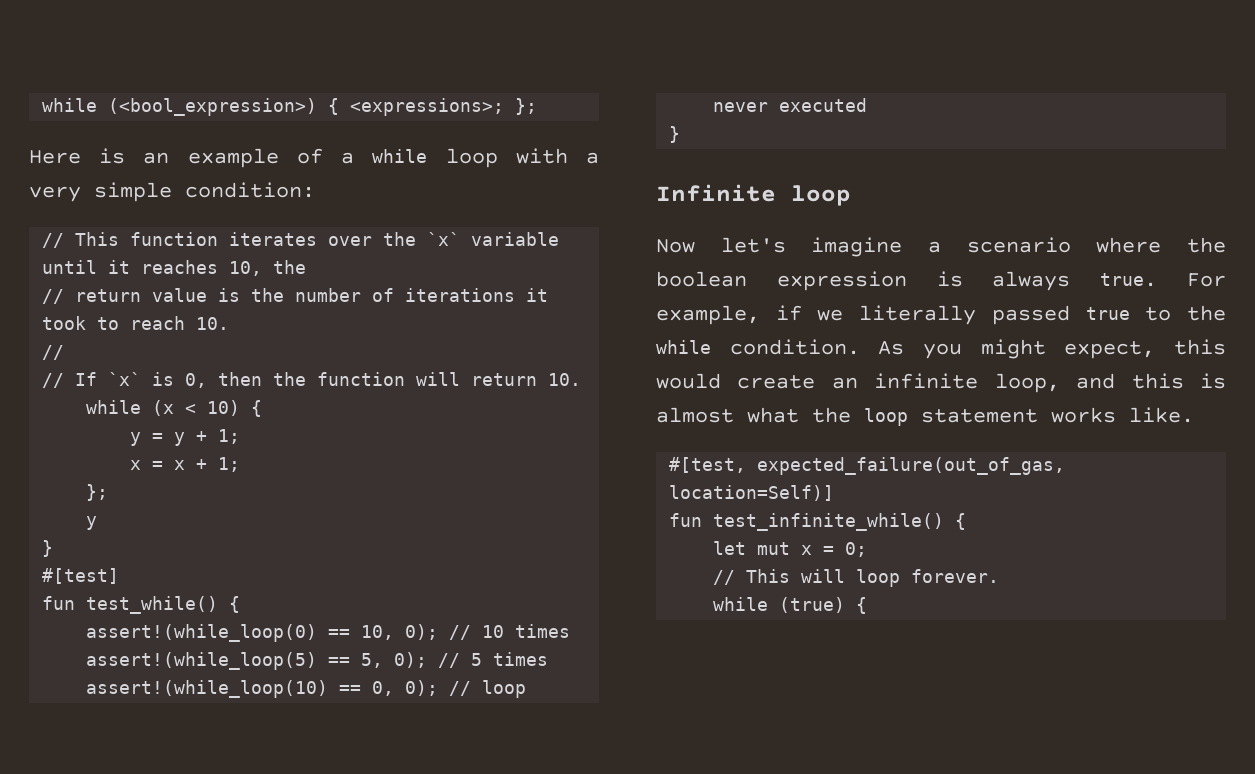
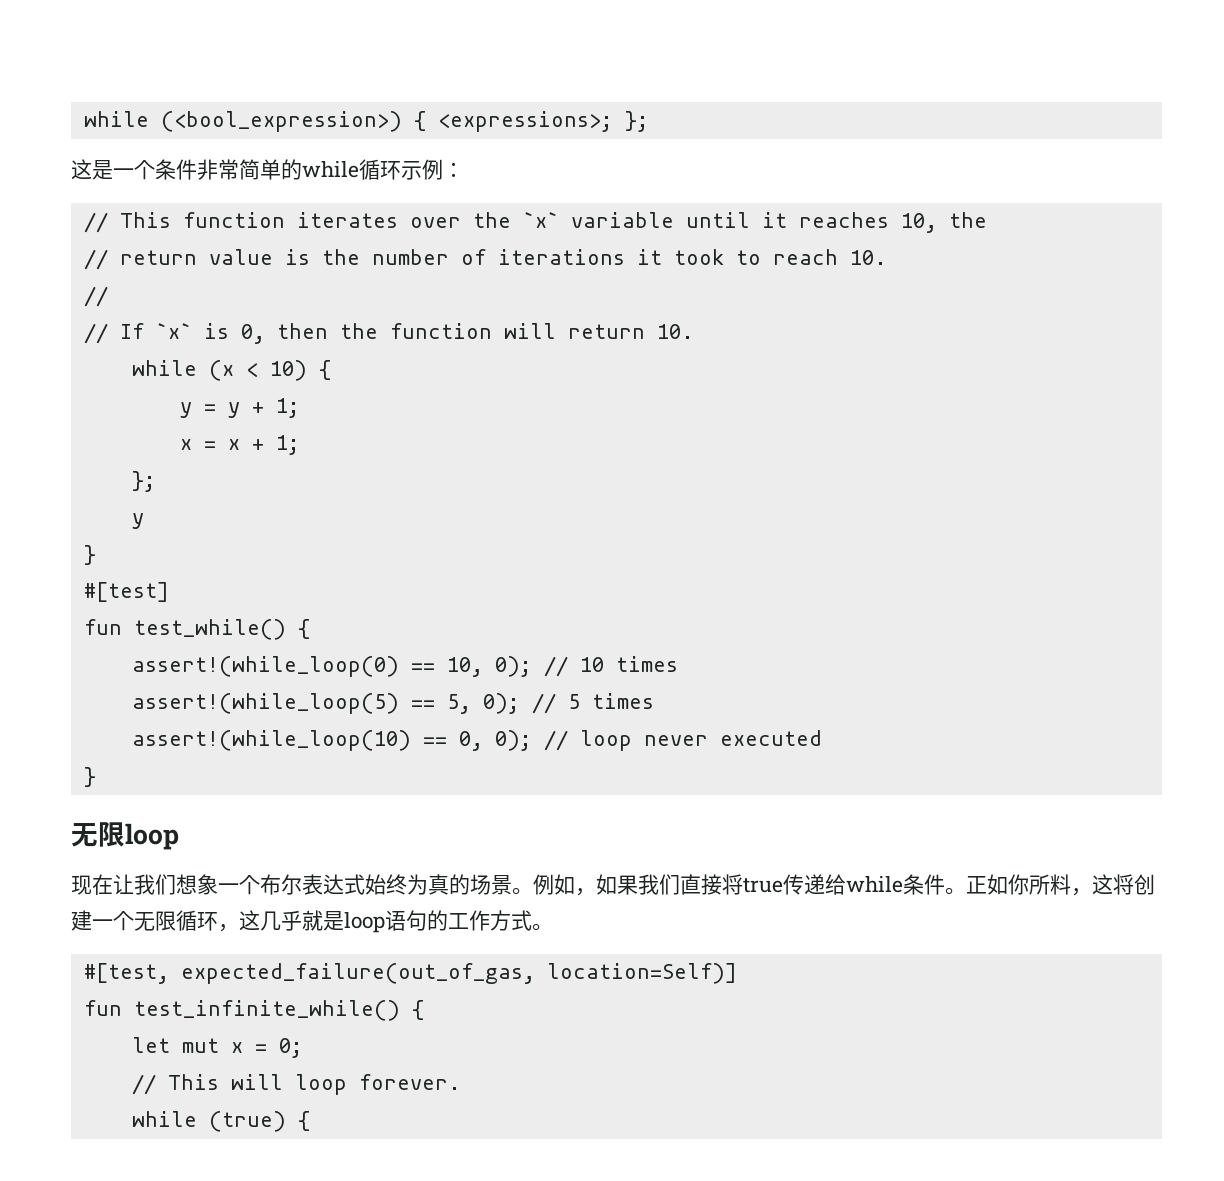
- Here is an example of a while loop with a very simple condition:
+ 这是一个条件非常简单的while循环示例：
- Infinite loop
+ 无限loop
- Now let's imagine a scenario where the boolean expression is always true. For example, if we literally passed true to the while condition. As you might expect, this would create an infinite loop, and this is almost what the loop statement works like.
+ 现在让我们想象一个布尔表达式始终为真的场景。例如，如果我们直接将true传递给while条件。正如你所料，这将创建一个无限循环，这几乎就是loop语句的工作方式。

